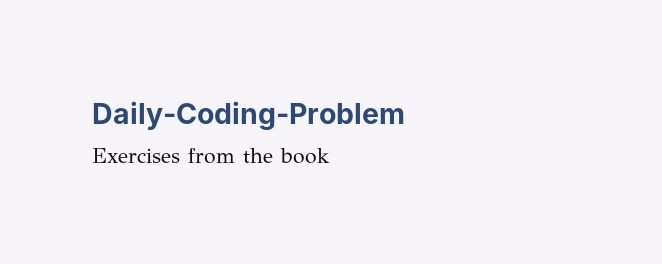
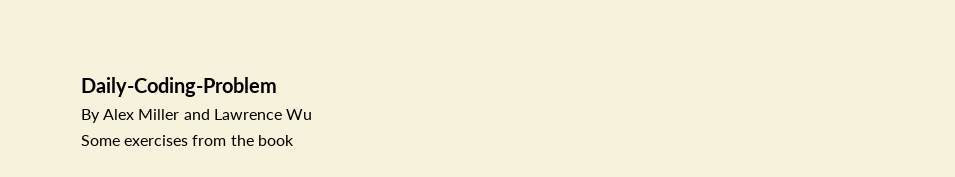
- Exercises from the book
+ By Alex Miller and Lawrence Wu
+ Some exercises from the book

